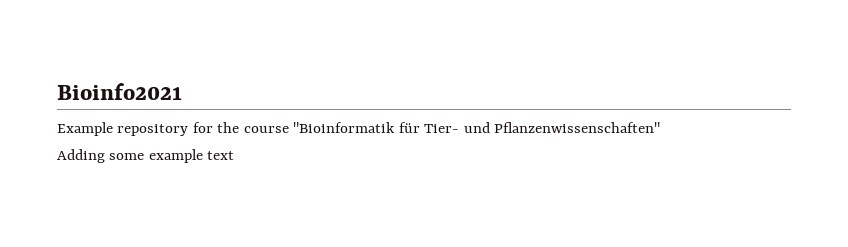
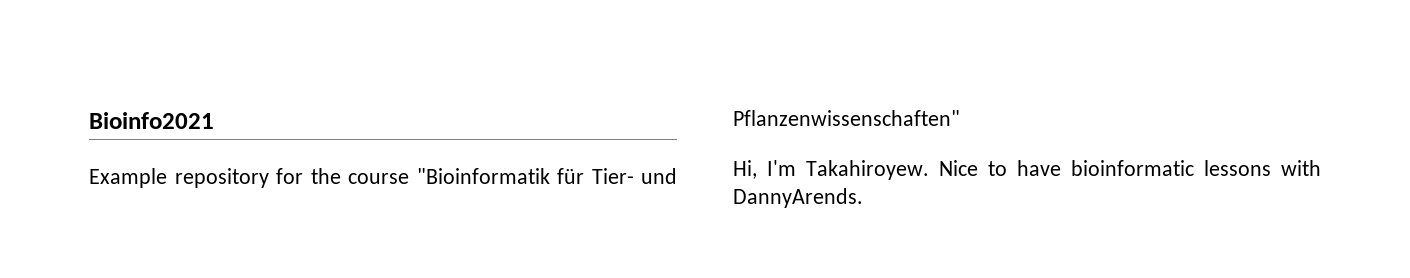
- Adding some example text
+ Hi, I'm Takahiroyew. Nice to have bioinformatic lessons with DannyArends.

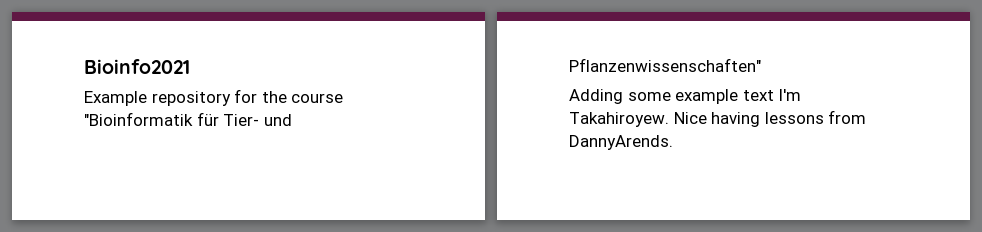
- Hi, I'm Takahiroyew. Nice to have bioinformatic lessons with DannyArends.
+ Adding some example text I'm Takahiroyew. Nice having lessons from DannyArends.

